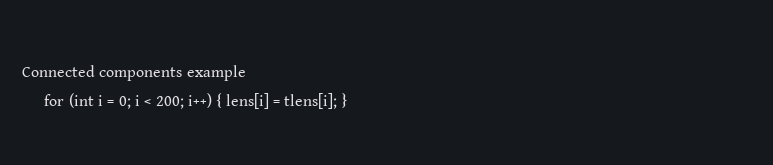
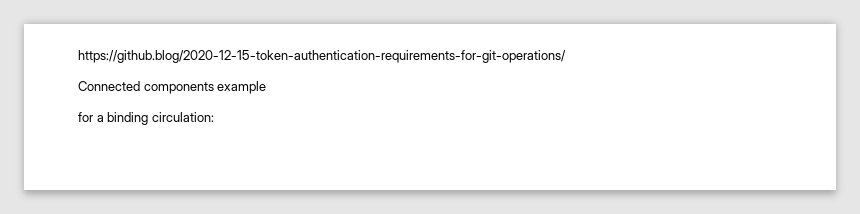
+ https://github.blog/2020-12-15-token-authentication-requirements-for-git-operations/
- for (int i = 0; i < 200; i++) { lens[i] = tlens[i]; }
+ for a binding circulation:

